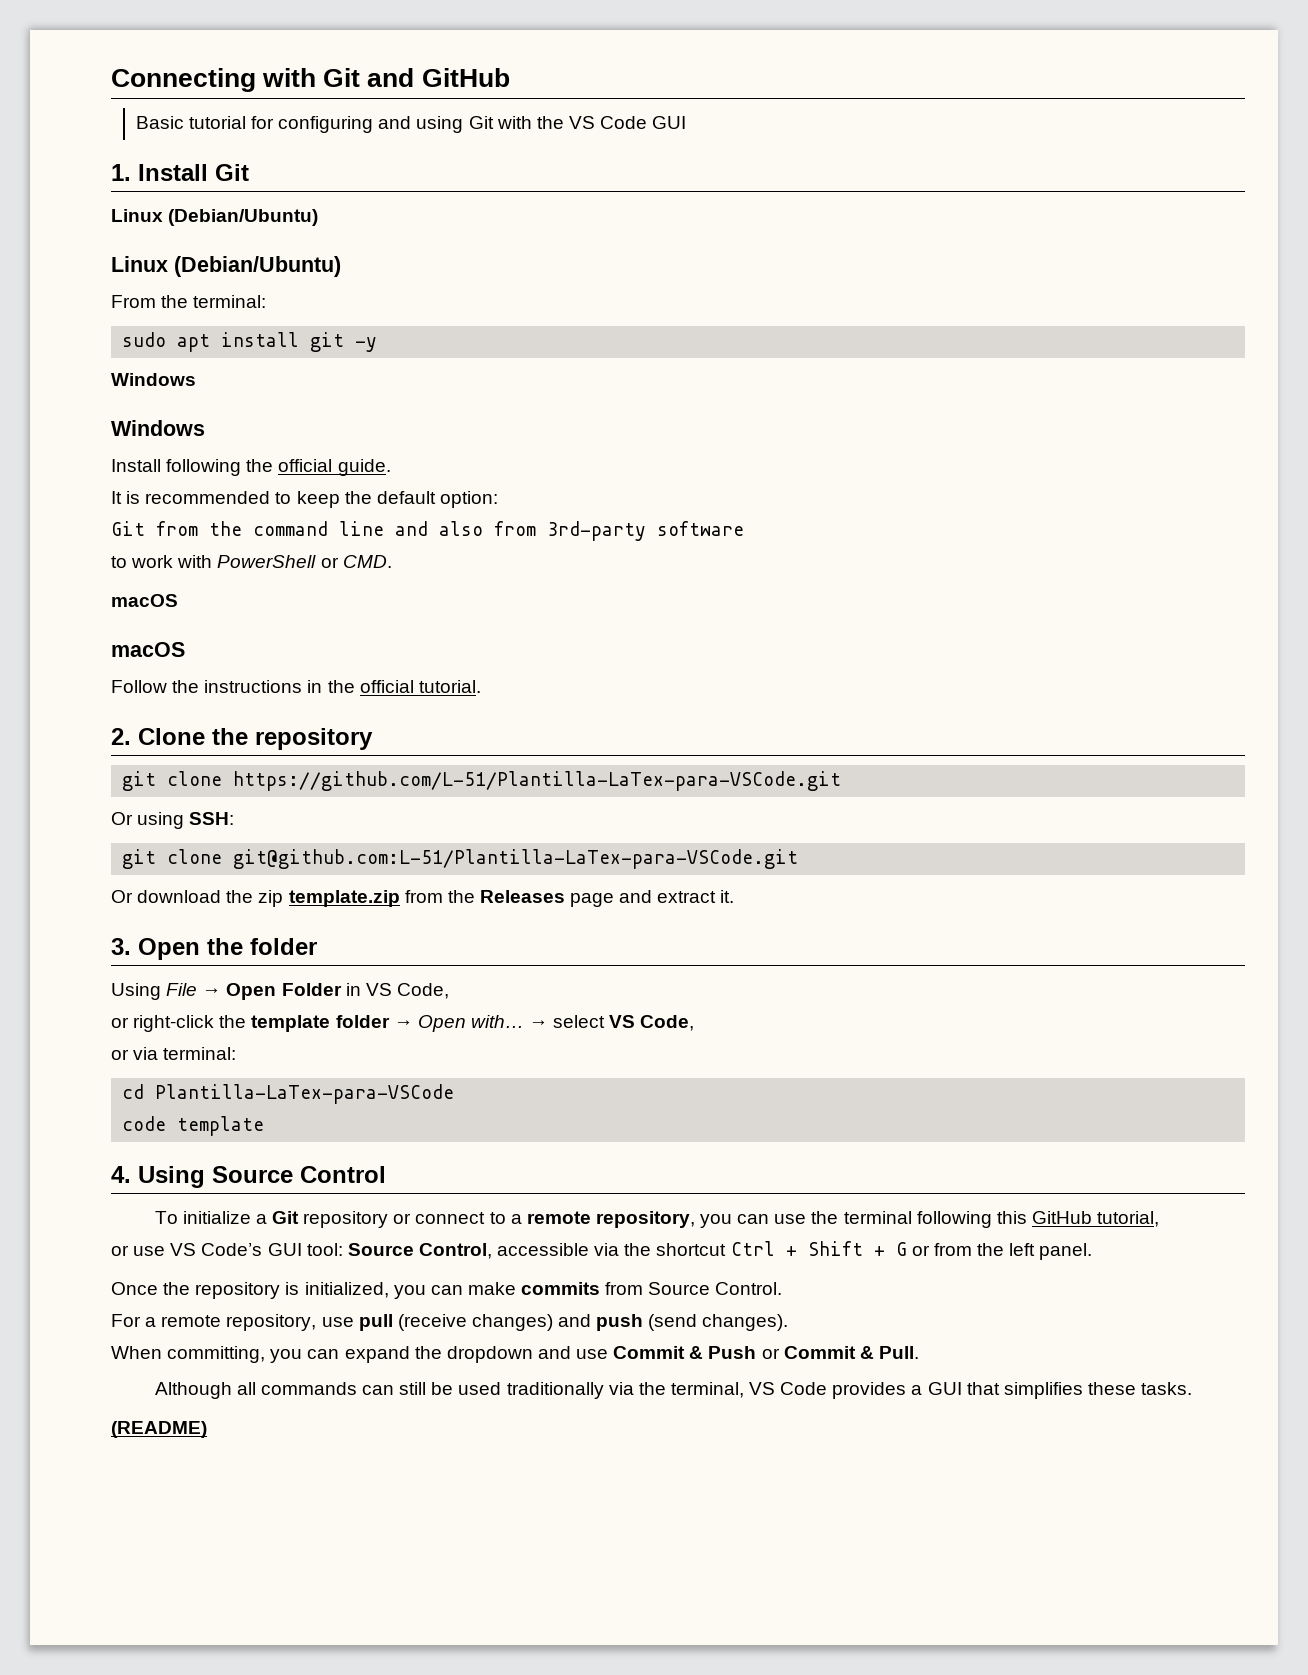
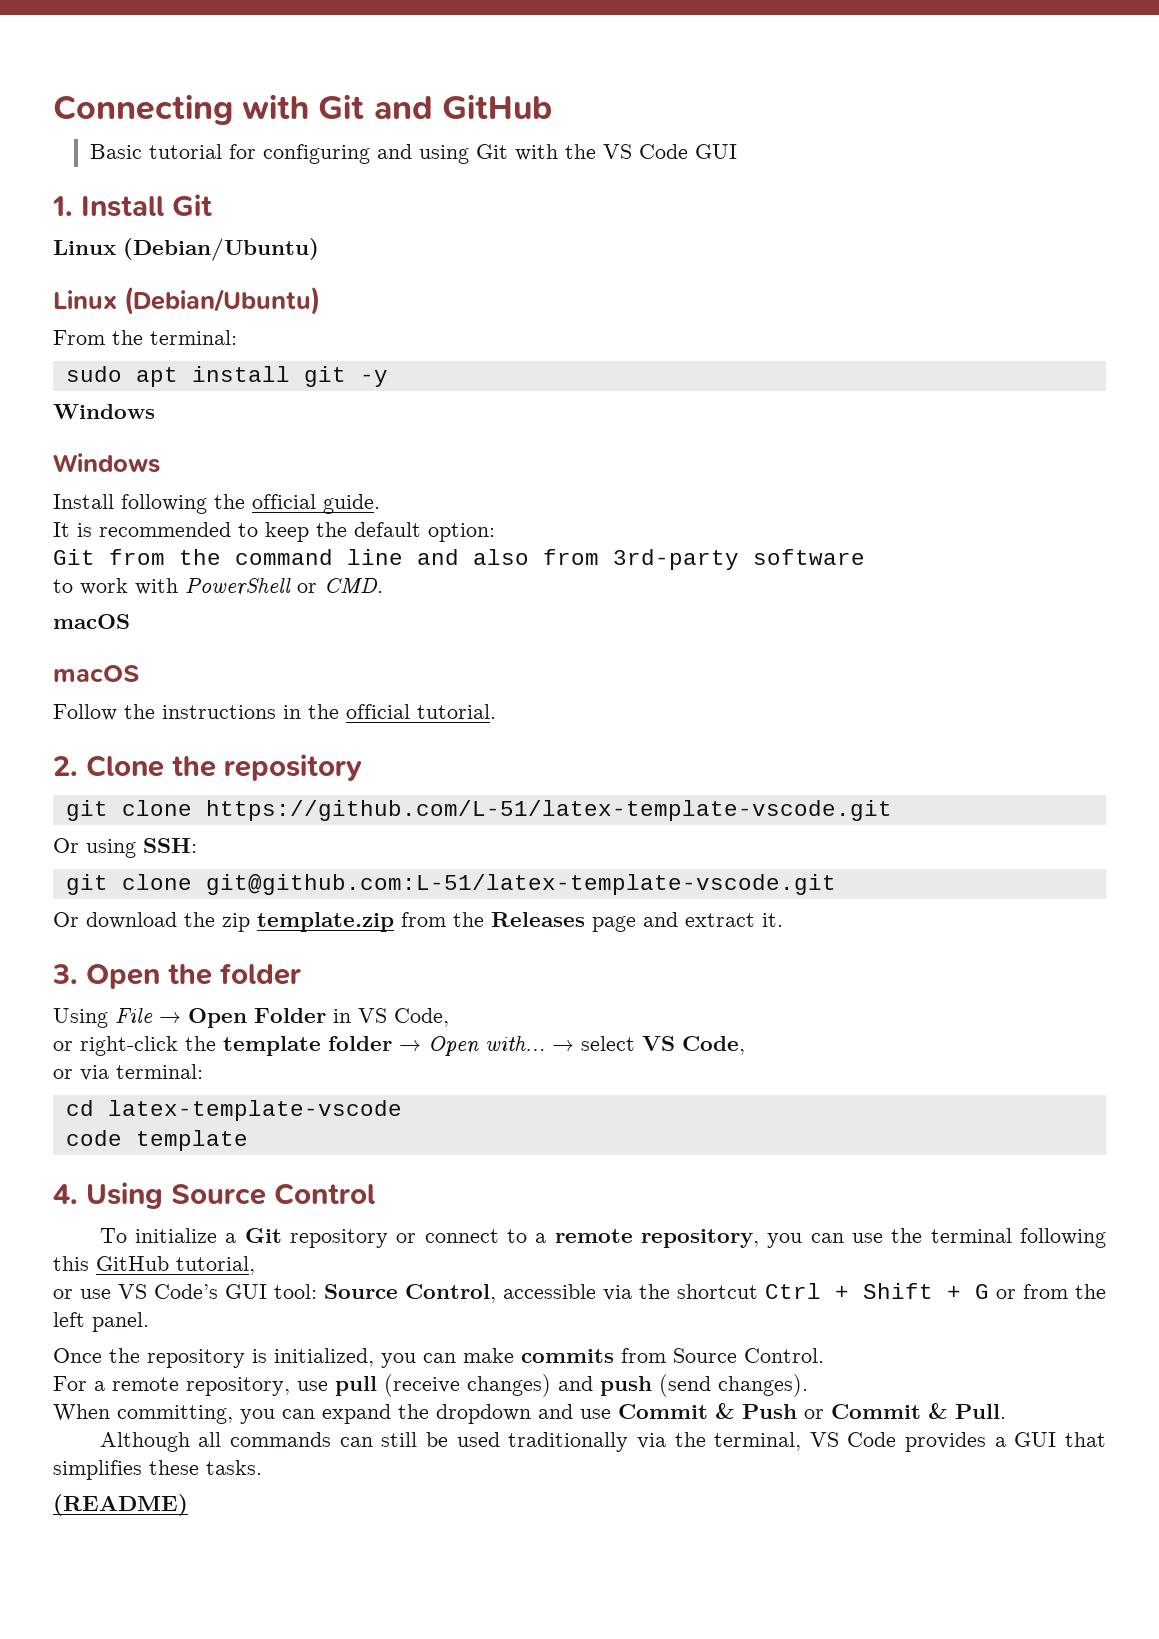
- git clone https://github.com/L-51/Plantilla-LaTex-para-VSCode.git
+ git clone https://github.com/L-51/latex-template-vscode.git
- git clone git@github.com:L-51/Plantilla-LaTex-para-VSCode.git
+ git clone git@github.com:L-51/latex-template-vscode.git
- cd Plantilla-LaTex-para-VSCode
+ cd latex-template-vscode

